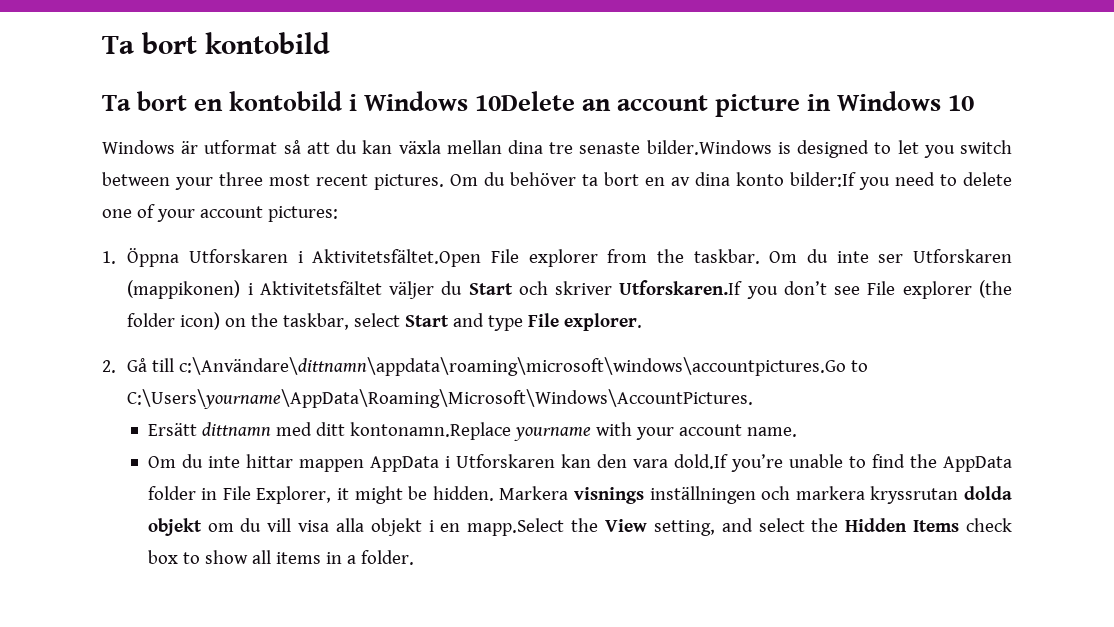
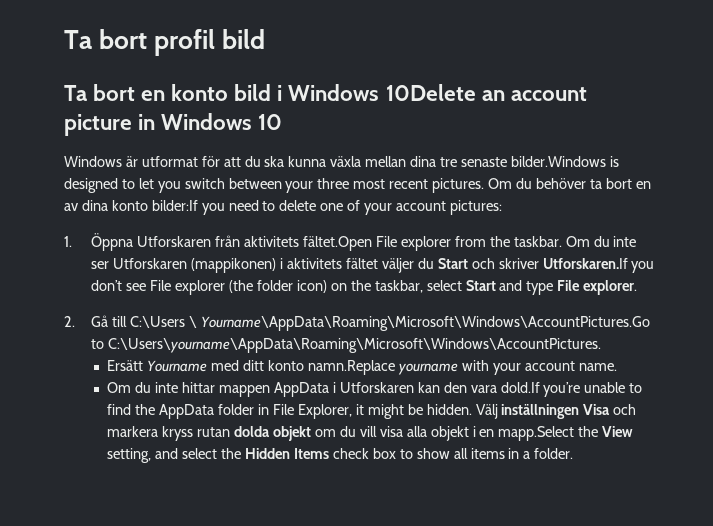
- Ta bort kontobild
+ Ta bort profil bild
- Ta bort en kontobild i Windows 10Delete an account picture in Windows 10
+ Ta bort en konto bild i Windows 10Delete an account picture in Windows 10
- Windows är utformat så att du kan växla mellan dina tre senaste bilder.Windows is designed to let you switch between your three most recent pictures.
+ Windows är utformat för att du ska kunna växla mellan dina tre senaste bilder.Windows is designed to let you switch between your three most recent pictures.
- 1. Öppna Utforskaren i Aktivitetsfältet.Open File explorer from the taskbar.
+ 1. Öppna Utforskaren från aktivitets fältet.Open File explorer from the taskbar.
- Om du inte ser Utforskaren (mappikonen) i Aktivitetsfältet väljer du Start och skriver Utforskaren.If you don’t see File explorer (the folder icon) on the taskbar, select Start and type File explorer.
+ Om du inte ser Utforskaren (mappikonen) i aktivitets fältet väljer du Start och skriver Utforskaren.If you don’t see File explorer (the folder icon) on the taskbar, select Start and type File explorer.
- 2. Gå till c:\Användare\dittnamn\appdata\roaming\microsoft\windows\accountpictures.Go to C:\Users\yourname\AppData\Roaming\Microsoft\Windows\AccountPictures.
+ 2. Gå till C:\Users \ Yourname\AppData\Roaming\Microsoft\Windows\AccountPictures.Go to C:\Users\yourname\AppData\Roaming\Microsoft\Windows\AccountPictures.
- Ersätt dittnamn med ditt kontonamn.Replace yourname with your account name.
+ Ersätt Yourname med ditt konto namn.Replace yourname with your account name.
- Markera visnings inställningen och markera kryssrutan dolda objekt om du vill visa alla objekt i en mapp.Select the View setting, and select the Hidden Items check box to show all items in a folder.
+ Välj inställningen Visa och markera kryss rutan dolda objekt om du vill visa alla objekt i en mapp.Select the View setting, and select the Hidden Items check box to show all items in a folder.

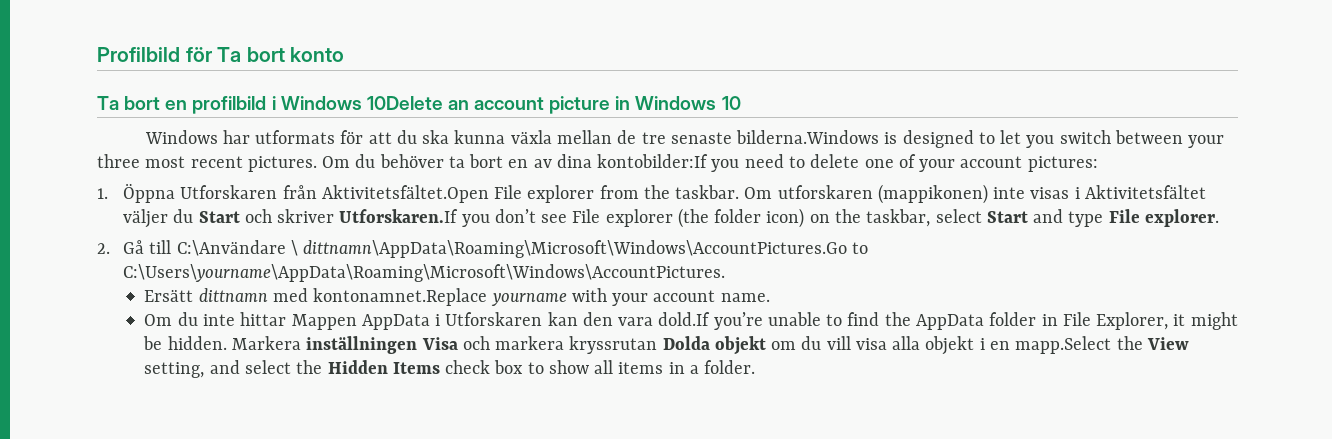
- Ta bort profil bild
+ Profilbild för Ta bort konto
- Ta bort en konto bild i Windows 10Delete an account picture in Windows 10
+ Ta bort en profilbild i Windows 10Delete an account picture in Windows 10
- Windows är utformat för att du ska kunna växla mellan dina tre senaste bilder.Windows is designed to let you switch between your three most recent pictures.
+ Windows har utformats för att du ska kunna växla mellan de tre senaste bilderna.Windows is designed to let you switch between your three most recent pictures.
- Om du behöver ta bort en av dina konto bilder:If you need to delete one of your account pictures:
+ Om du behöver ta bort en av dina kontobilder:If you need to delete one of your account pictures:
- 1. Öppna Utforskaren från aktivitets fältet.Open File explorer from the taskbar.
+ 1. Öppna Utforskaren från Aktivitetsfältet.Open File explorer from the taskbar.
- Om du inte ser Utforskaren (mappikonen) i aktivitets fältet väljer du Start och skriver Utforskaren.If you don’t see File explorer (the folder icon) on the taskbar, select Start and type File explorer.
+ Om utforskaren (mappikonen) inte visas i Aktivitetsfältet väljer du Start och skriver Utforskaren.If you don’t see File explorer (the folder icon) on the taskbar, select Start and type File explorer.
- 2. Gå till C:\Users \ Yourname\AppData\Roaming\Microsoft\Windows\AccountPictures.Go to C:\Users\yourname\AppData\Roaming\Microsoft\Windows\AccountPictures.
+ 2. Gå till C:\Användare \ dittnamn\AppData\Roaming\Microsoft\Windows\AccountPictures.Go to C:\Users\yourname\AppData\Roaming\Microsoft\Windows\AccountPictures.
- Ersätt Yourname med ditt konto namn.Replace yourname with your account name.
+ Ersätt dittnamn med kontonamnet.Replace yourname with your account name.
- Om du inte hittar mappen AppData i Utforskaren kan den vara dold.If you’re unable to find the AppData folder in File Explorer, it might be hidden.
+ Om du inte hittar Mappen AppData i Utforskaren kan den vara dold.If you’re unable to find the AppData folder in File Explorer, it might be hidden.
- Välj inställningen Visa och markera kryss rutan dolda objekt om du vill visa alla objekt i en mapp.Select the View setting, and select the Hidden Items check box to show all items in a folder.
+ Markera inställningen Visa och markera kryssrutan Dolda objekt om du vill visa alla objekt i en mapp.Select the View setting, and select the Hidden Items check box to show all items in a folder.

